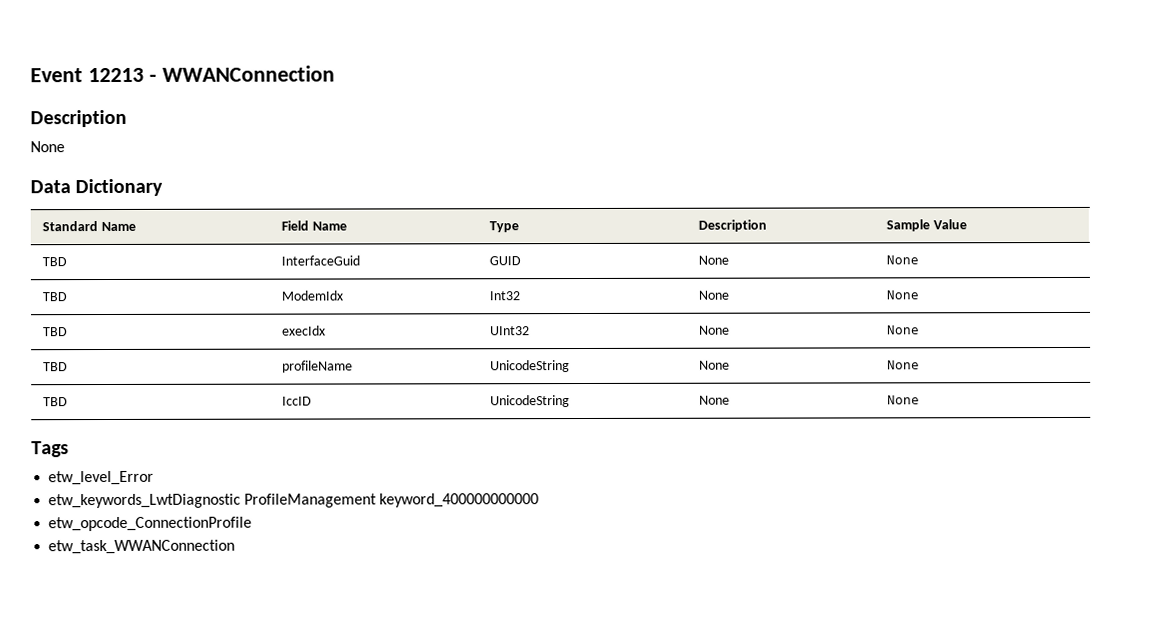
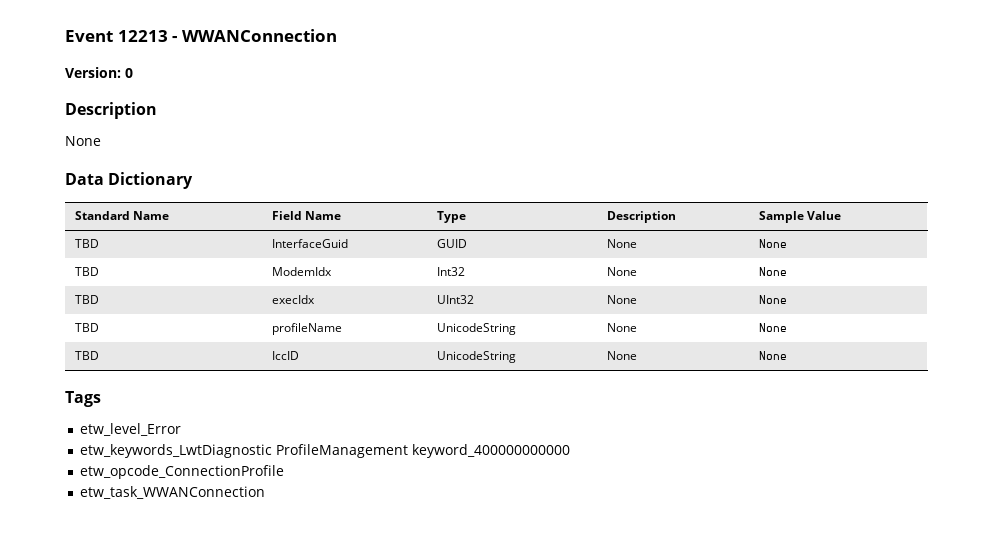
+ Version: 0

